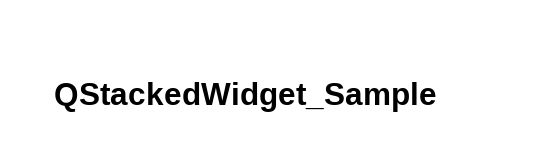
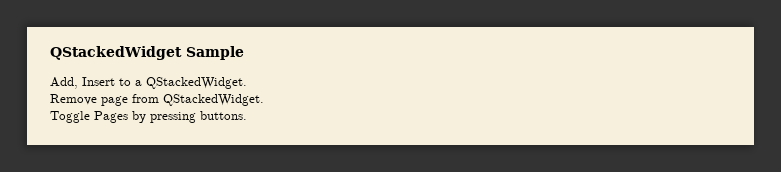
- QStackedWidget_Sample
+ QStackedWidget Sample
+ Add, Insert to a QStackedWidget.
+ Remove page from QStackedWidget.
+ Toggle Pages by pressing buttons.

